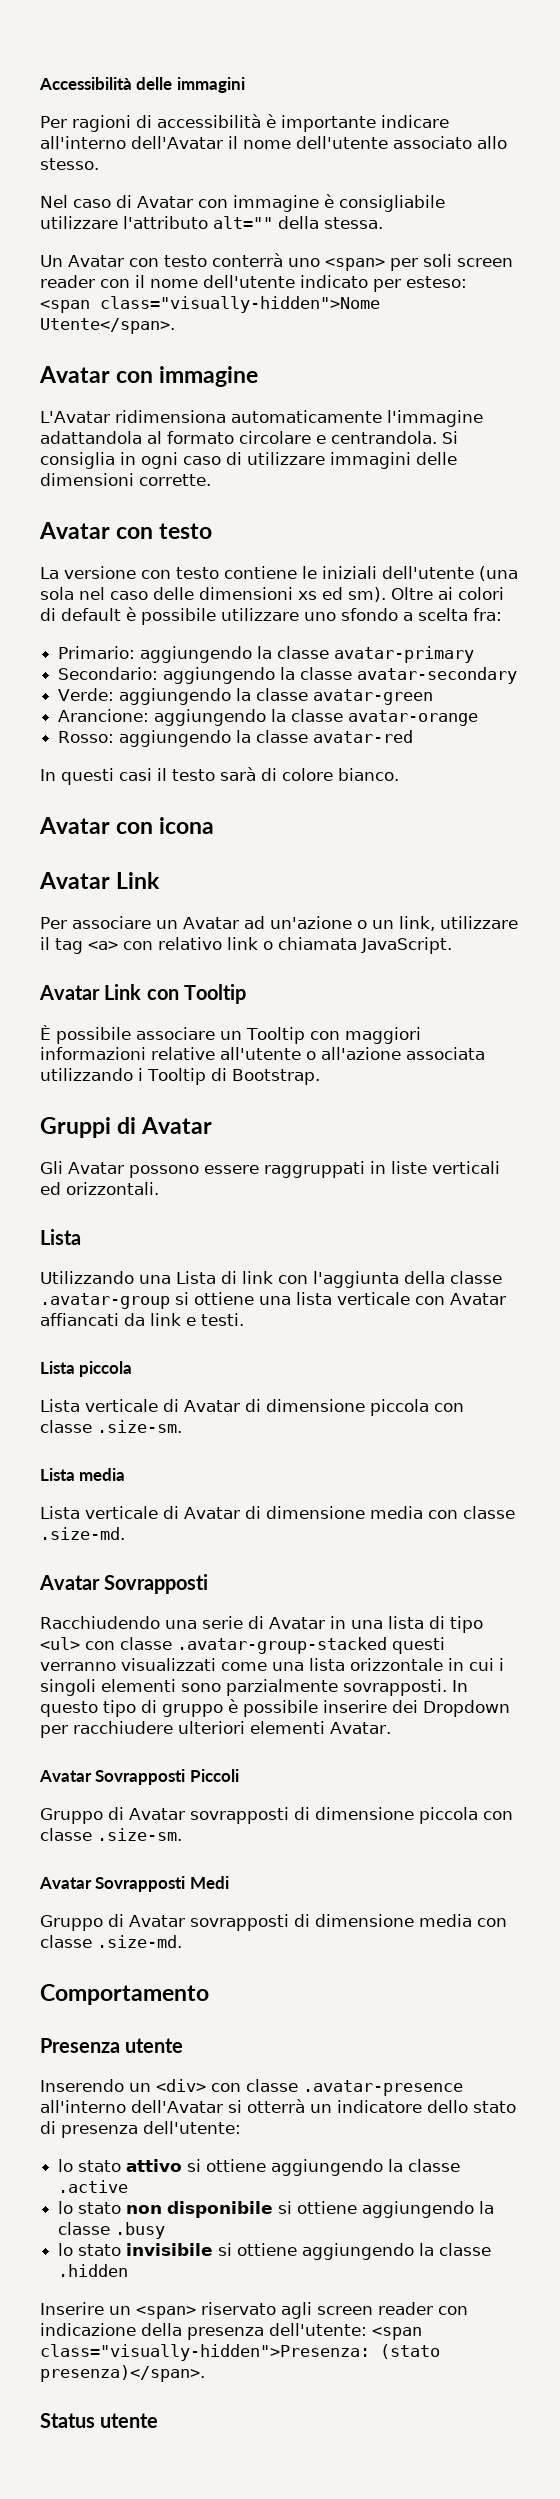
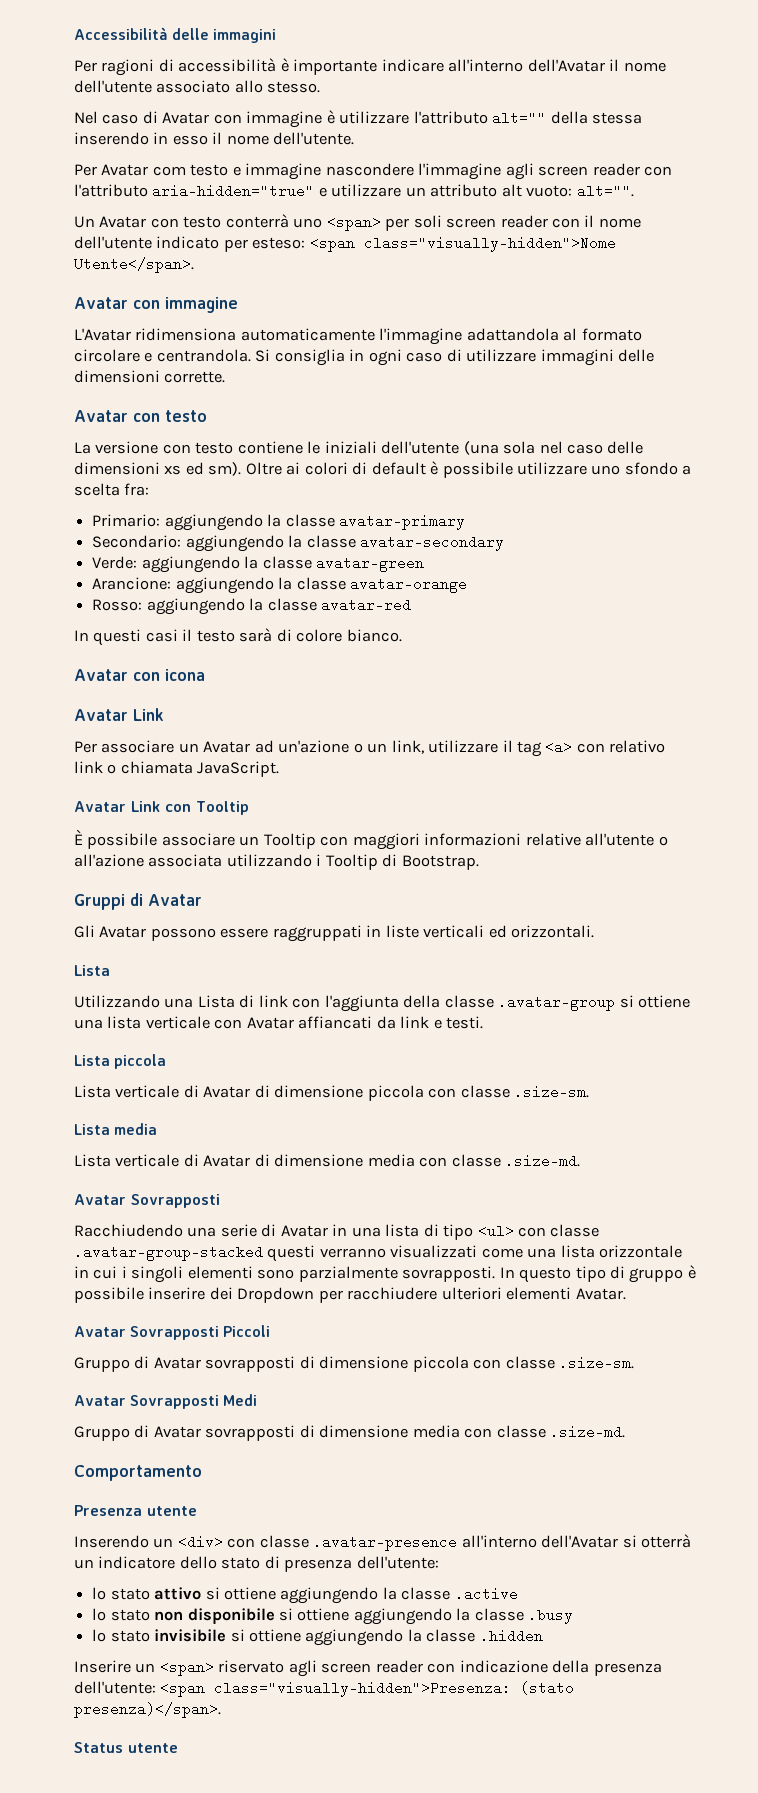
- Nel caso di Avatar con immagine è consigliabile utilizzare l'attributo alt="" della stessa.
+ Nel caso di Avatar con immagine è utilizzare l'attributo alt="" della stessa inserendo in esso il nome dell'utente.
+ Per Avatar com testo e immagine nascondere l'immagine agli screen reader con l'attributo aria-hidden="true" e utilizzare un attributo alt vuoto: alt="".

